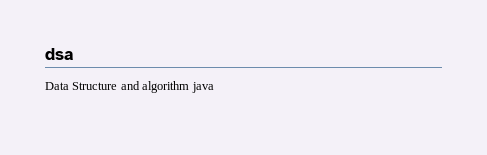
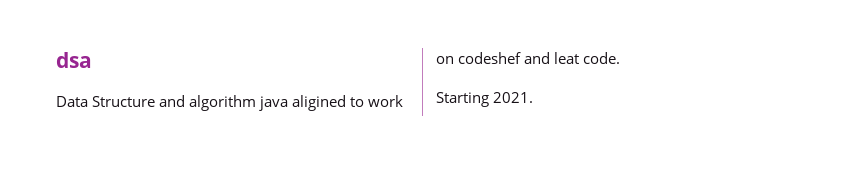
- Data Structure and algorithm java
+ Data Structure and algorithm java aligined to work on codeshef and leat code.
+ Starting 2021.

